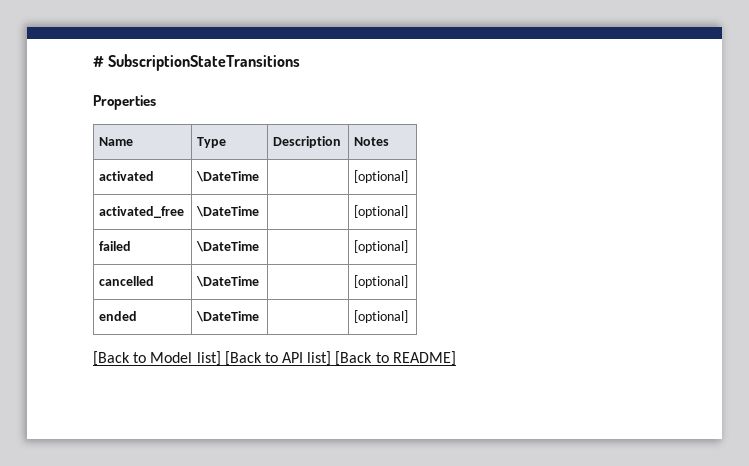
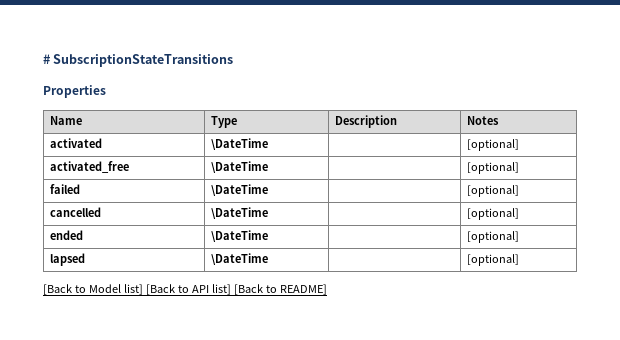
+ lapsed | \DateTime | | [optional]

